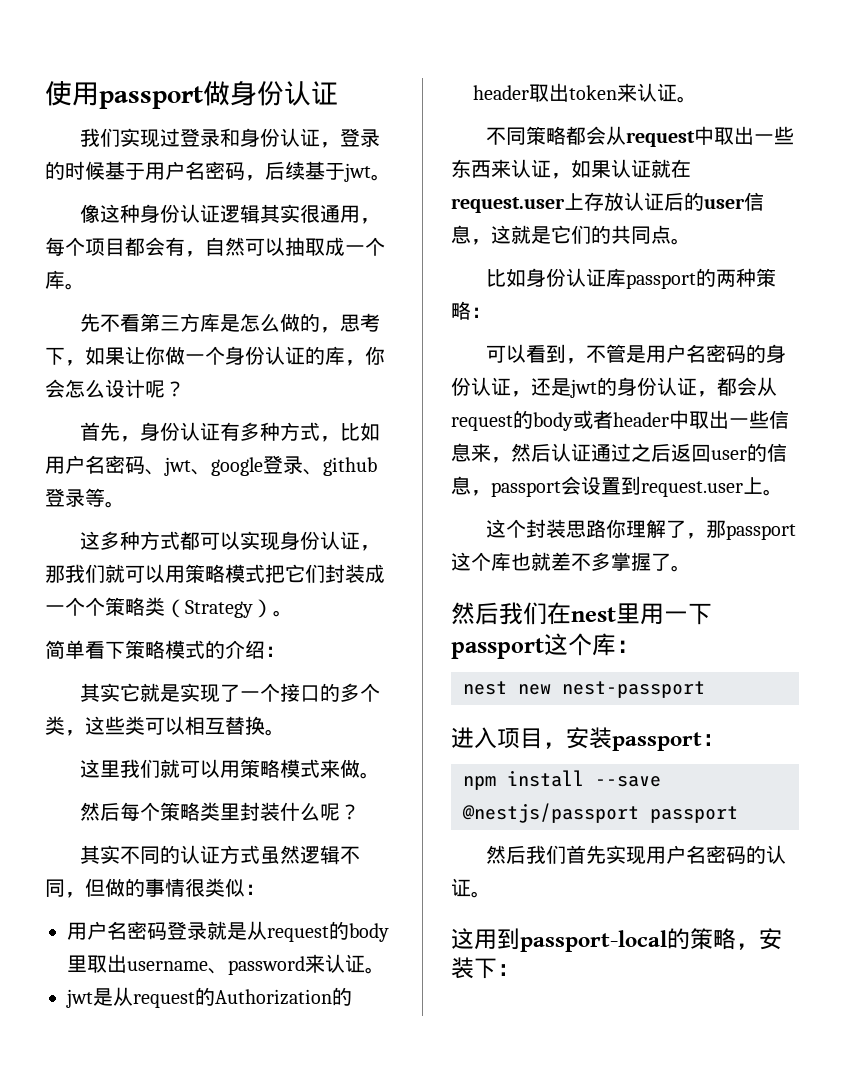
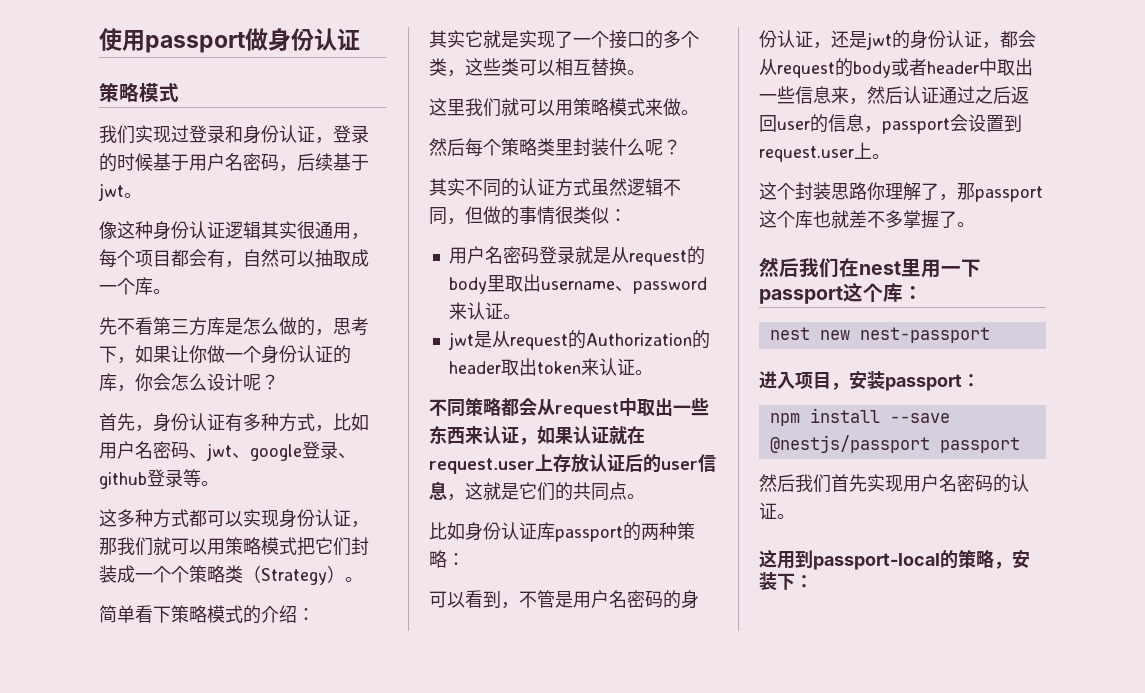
  使用passport做身份认证
+ 策略模式

